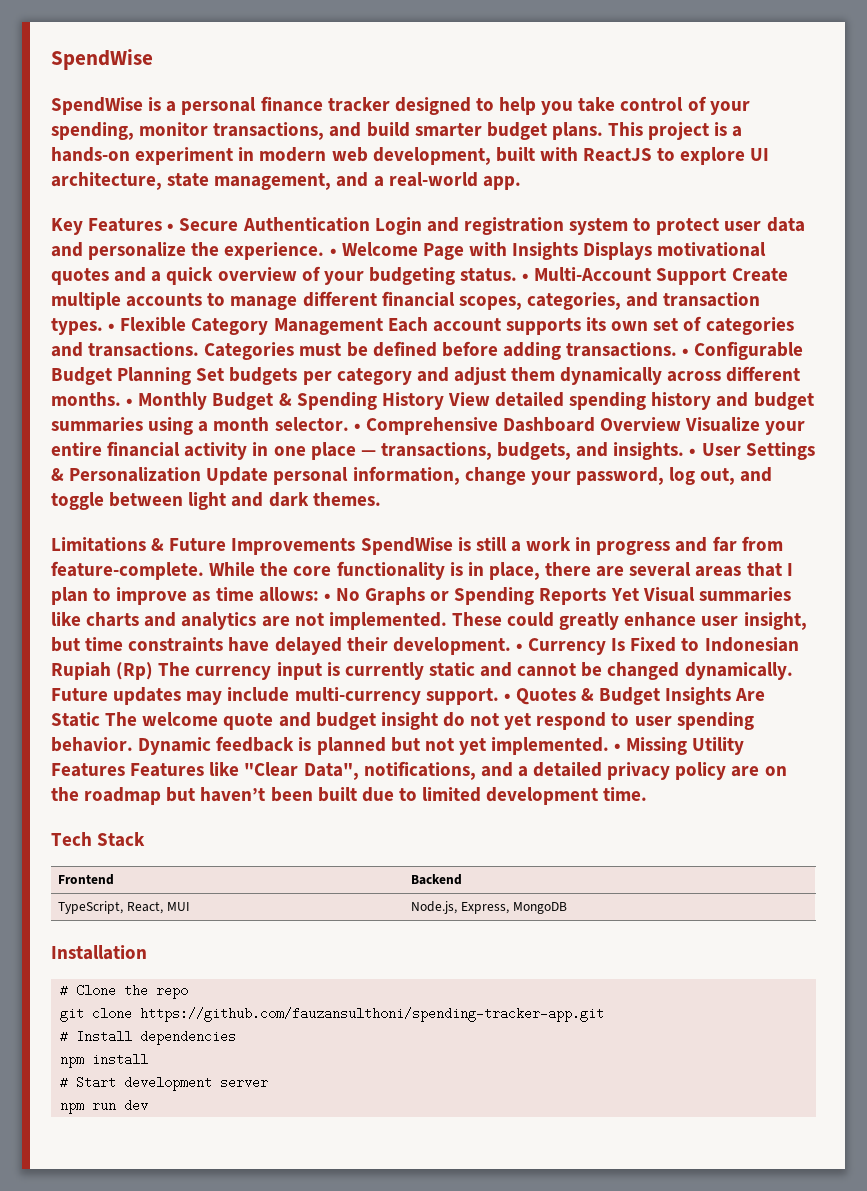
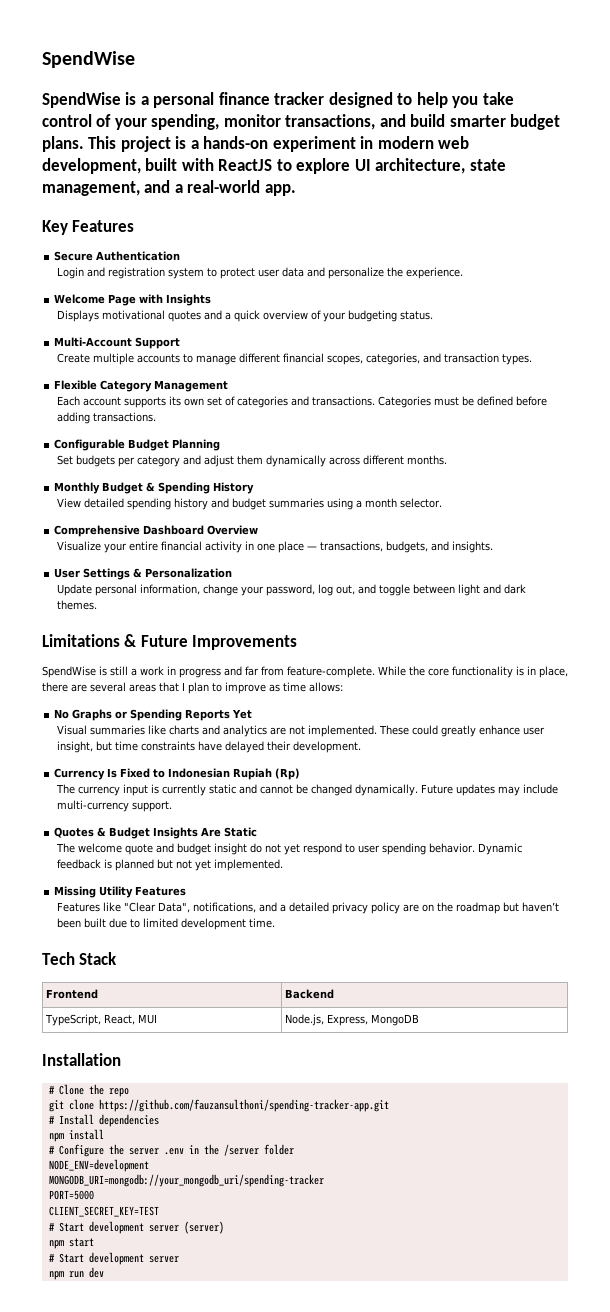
- Key Features • Secure Authentication Login and registration system to protect user data and personalize the experience. • Welcome Page with Insights Displays motivational quotes and a quick overview of your budgeting status. • Multi-Account Support Create multiple accounts to manage different financial scopes, categories, and transaction types. • Flexible Category Management Each account supports its own set of categories and transactions.
+ Key Features
+ Secure Authentication
+ Login and registration system to protect user data and personalize the experience.
+ Welcome Page with Insights
+ Displays motivational quotes and a quick overview of your budgeting status.
+ Multi-Account Support
+ Create multiple accounts to manage different financial scopes, categories, and transaction types.
+ Flexible Category Management
+ Each account supports its own set of categories and transactions.
- Categories must be defined before adding transactions. • Configurable Budget Planning Set budgets per category and adjust them dynamically across different months. • Monthly Budget & Spending History View detailed spending history and budget summaries using a month selector. • Comprehensive Dashboard Overview Visualize your entire financial activity in one place — transactions, budgets, and insights. • User Settings & Personalization Update personal information, change your password, log out, and toggle between light and dark themes.
+ Categories must be defined before adding transactions.
+ Configurable Budget Planning
+ Set budgets per category and adjust them dynamically across different months.
+ Monthly Budget & Spending History
+ View detailed spending history and budget summaries using a month selector.
+ Comprehensive Dashboard Overview
+ Visualize your entire financial activity in one place — transactions, budgets, and insights.
+ User Settings & Personalization
+ Update personal information, change your password, log out, and toggle between light and dark themes.
- Limitations & Future Improvements SpendWise is still a work in progress and far from feature-complete.
+ Limitations & Future Improvements
+ SpendWise is still a work in progress and far from feature-complete.
- While the core functionality is in place, there are several areas that I plan to improve as time allows: • No Graphs or Spending Reports Yet Visual summaries like charts and analytics are not implemented.
+ While the core functionality is in place, there are several areas that I plan to improve as time allows:
+ No Graphs or Spending Reports Yet
+ Visual summaries like charts and analytics are not implemented.
- These could greatly enhance user insight, but time constraints have delayed their development. • Currency Is Fixed to Indonesian Rupiah (Rp) The currency input is currently static and cannot be changed dynamically.
+ These could greatly enhance user insight, but time constraints have delayed their development.
+ Currency Is Fixed to Indonesian Rupiah (Rp)
+ The currency input is currently static and cannot be changed dynamically.
- Future updates may include multi-currency support. • Quotes & Budget Insights Are Static The welcome quote and budget insight do not yet respond to user spending behavior.
+ Future updates may include multi-currency support.
+ Quotes & Budget Insights Are Static
+ The welcome quote and budget insight do not yet respond to user spending behavior.
- Dynamic feedback is planned but not yet implemented. • Missing Utility Features Features like "Clear Data", notifications, and a detailed privacy policy are on the roadmap but haven’t been built due to limited development time.
+ Dynamic feedback is planned but not yet implemented.
+ Missing Utility Features
+ Features like "Clear Data", notifications, and a detailed privacy policy are on the roadmap but haven’t been built due to limited development time.
+ # Configure the server .env in the /server folder
+ NODE_ENV=development
+ MONGODB_URI=mongodb://your_mongodb_uri/spending-tracker
+ PORT=5000
+ CLIENT_SECRET_KEY=TEST
+ # Start development server (server)
+ npm start

